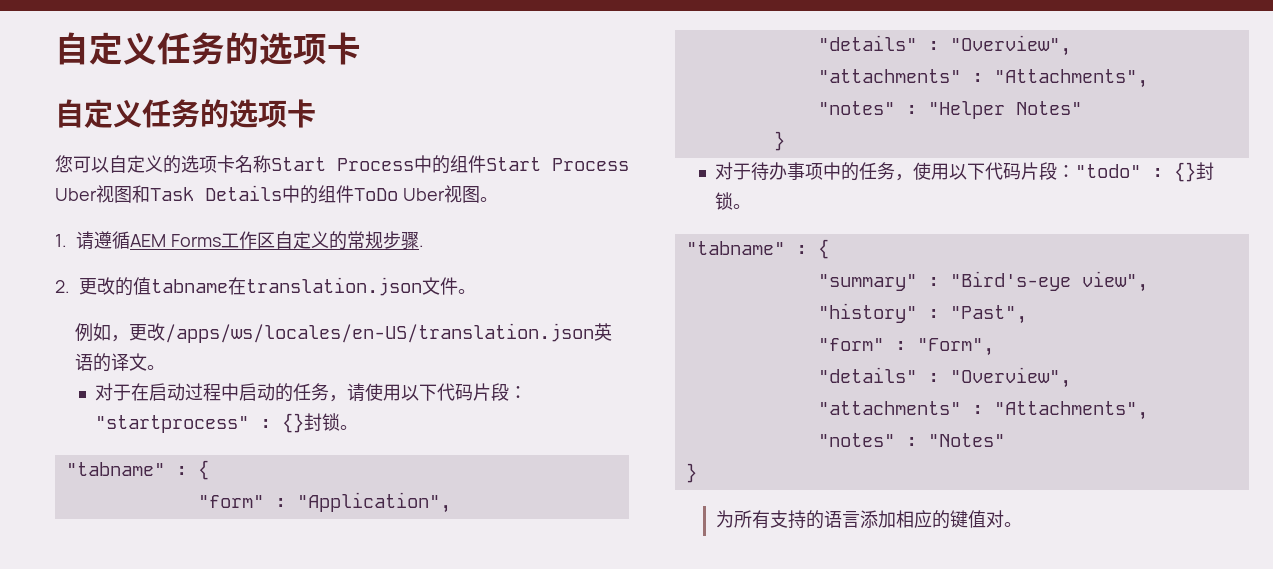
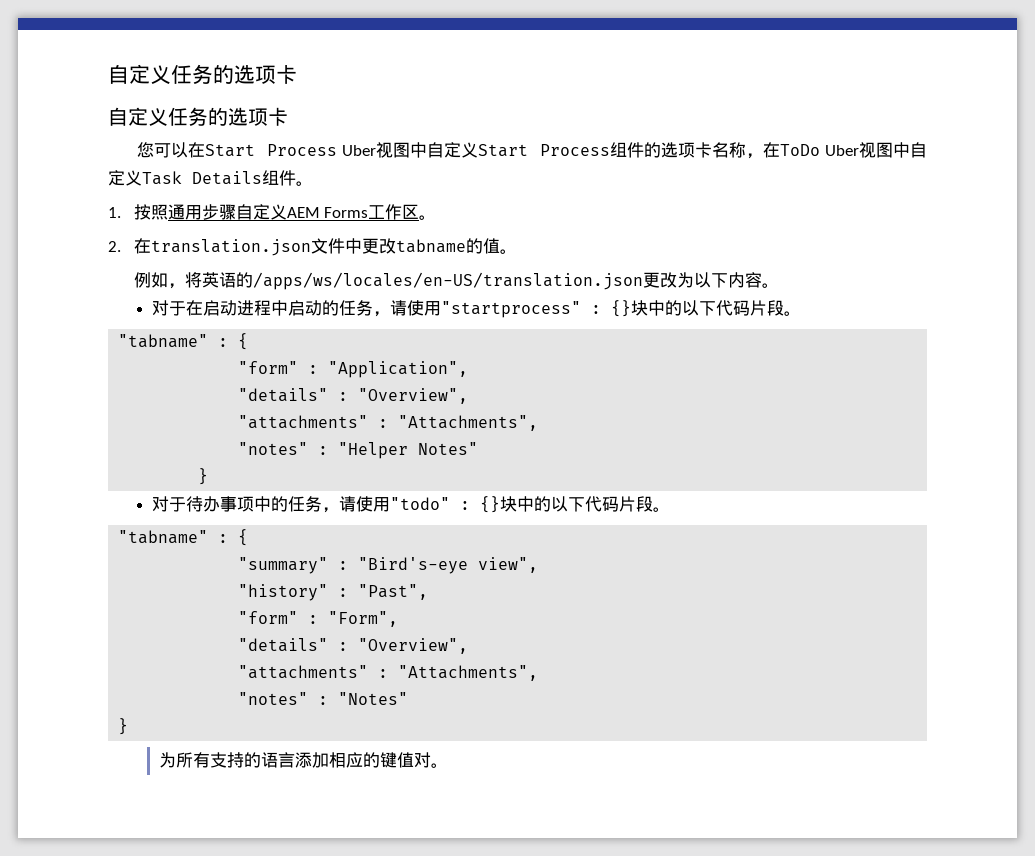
- 您可以自定义的选项卡名称Start Process中的组件Start Process Uber视图和Task Details中的组件ToDo Uber视图。
- 1.请遵循AEM Forms工作区自定义的常规步骤.
- 2.更改的值tabname在translation.json文件。
- 例如，更改/apps/ws/locales/en-US/translation.json英语的译文。
+ 您可以在Start Process Uber视图中自定义Start Process组件的选项卡名称，在ToDo Uber视图中自定义Task Details组件。
+ 1.按照通用步骤自定义AEM Forms工作区。
+ 2.在translation.json文件中更改tabname的值。
+ 例如，将英语的/apps/ws/locales/en-US/translation.json更改为以下内容。
- 对于在启动过程中启动的任务，请使用以下代码片段："startprocess" : {}封锁。
+ 对于在启动进程中启动的任务，请使用"startprocess" : {}块中的以下代码片段。
- 对于待办事项中的任务，使用以下代码片段："todo" : {}封锁。
+ 对于待办事项中的任务，请使用"todo" : {}块中的以下代码片段。

